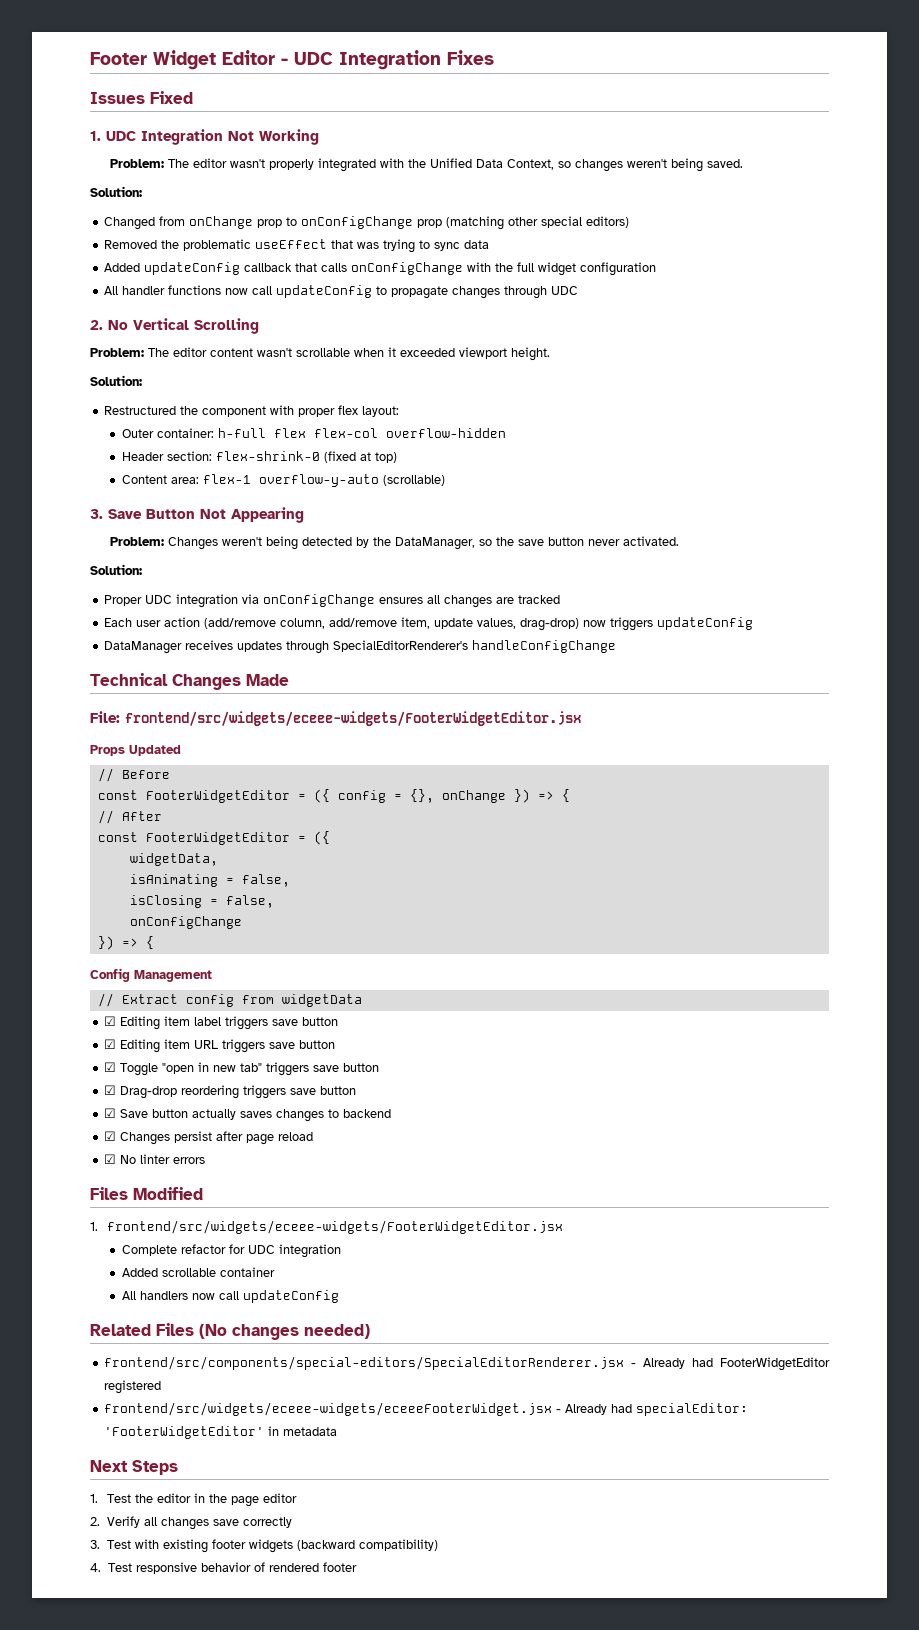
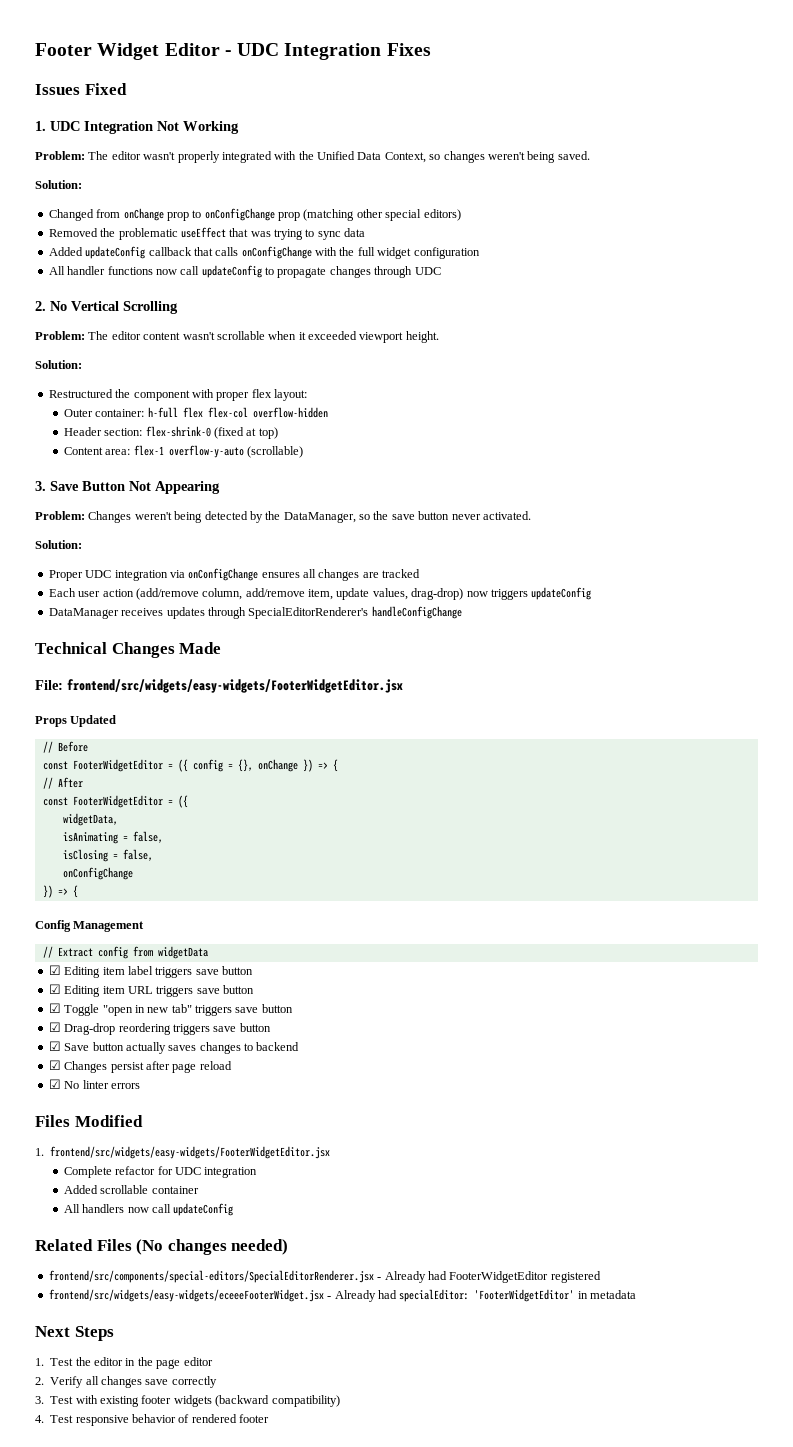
- File: frontend/src/widgets/eceee-widgets/FooterWidgetEditor.jsx
+ File: frontend/src/widgets/easy-widgets/FooterWidgetEditor.jsx
- 1. frontend/src/widgets/eceee-widgets/FooterWidgetEditor.jsx
+ 1. frontend/src/widgets/easy-widgets/FooterWidgetEditor.jsx
- frontend/src/widgets/eceee-widgets/eceeeFooterWidget.jsx - Already had specialEditor: 'FooterWidgetEditor' in metadata
+ frontend/src/widgets/easy-widgets/eceeeFooterWidget.jsx - Already had specialEditor: 'FooterWidgetEditor' in metadata

